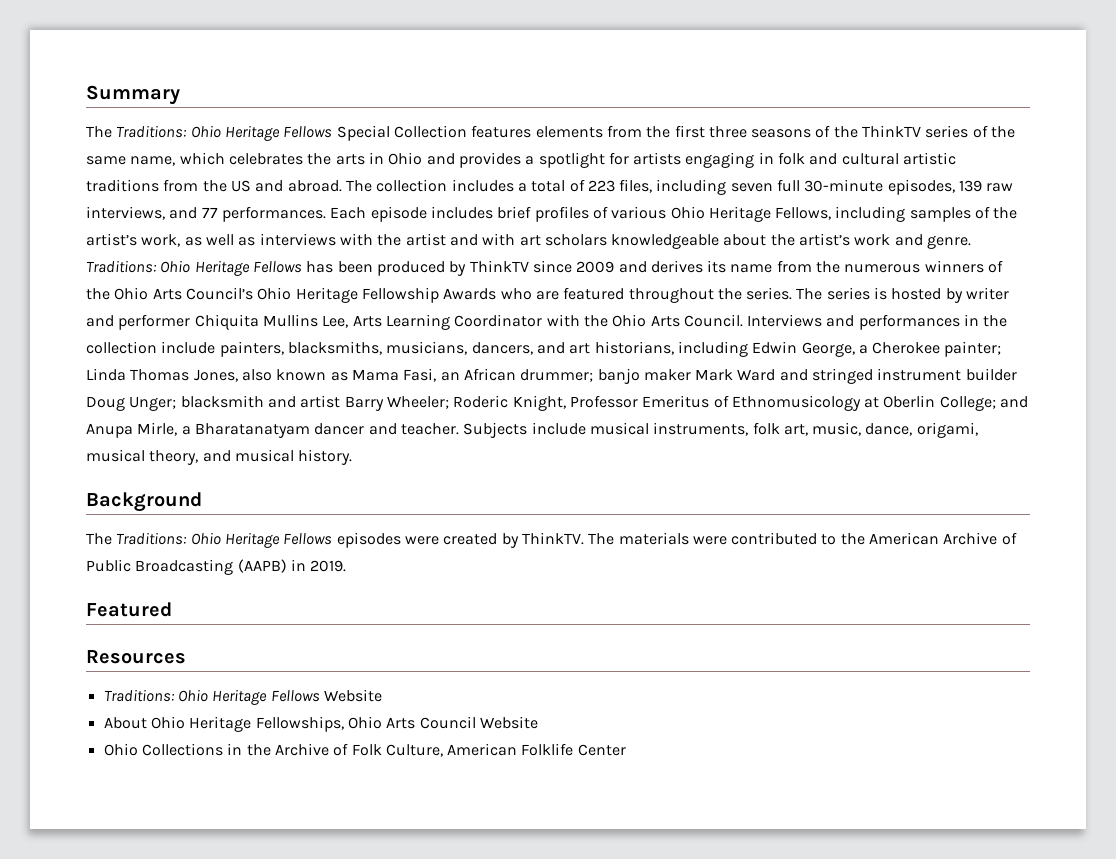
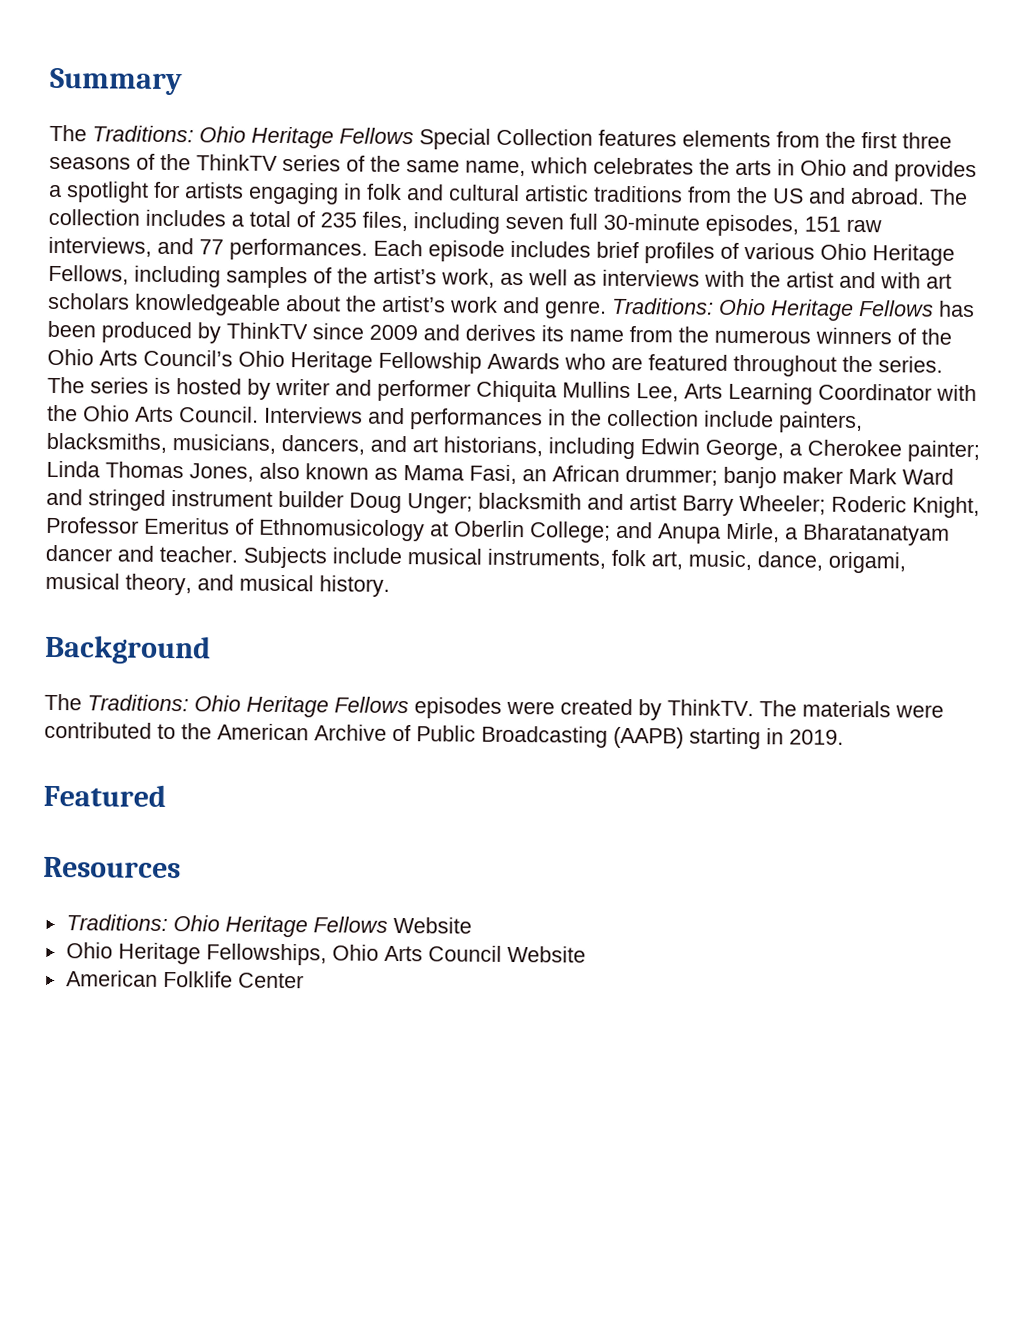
- The collection includes a total of 223 files, including seven full 30-minute episodes, 139 raw interviews, and 77 performances.
+ The collection includes a total of 235 files, including seven full 30-minute episodes, 151 raw interviews, and 77 performances.
- The materials were contributed to the American Archive of Public Broadcasting (AAPB) in 2019.
+ The materials were contributed to the American Archive of Public Broadcasting (AAPB) starting in 2019.
- About Ohio Heritage Fellowships, Ohio Arts Council Website
+ Ohio Heritage Fellowships, Ohio Arts Council Website
- Ohio Collections in the Archive of Folk Culture, American Folklife Center
+ American Folklife Center

